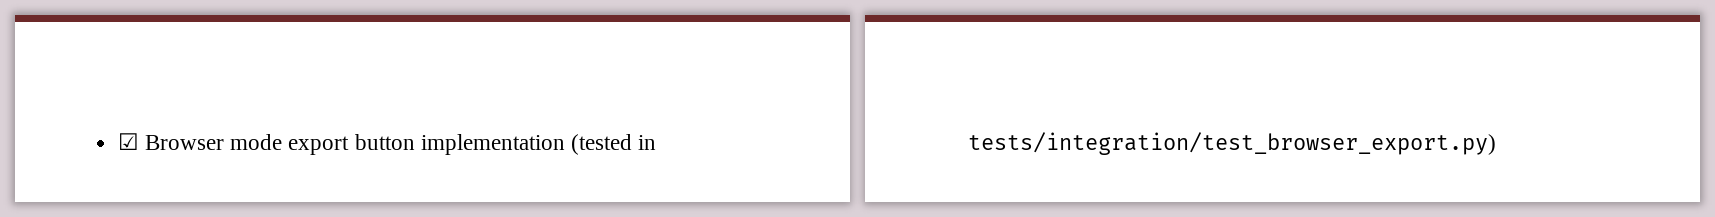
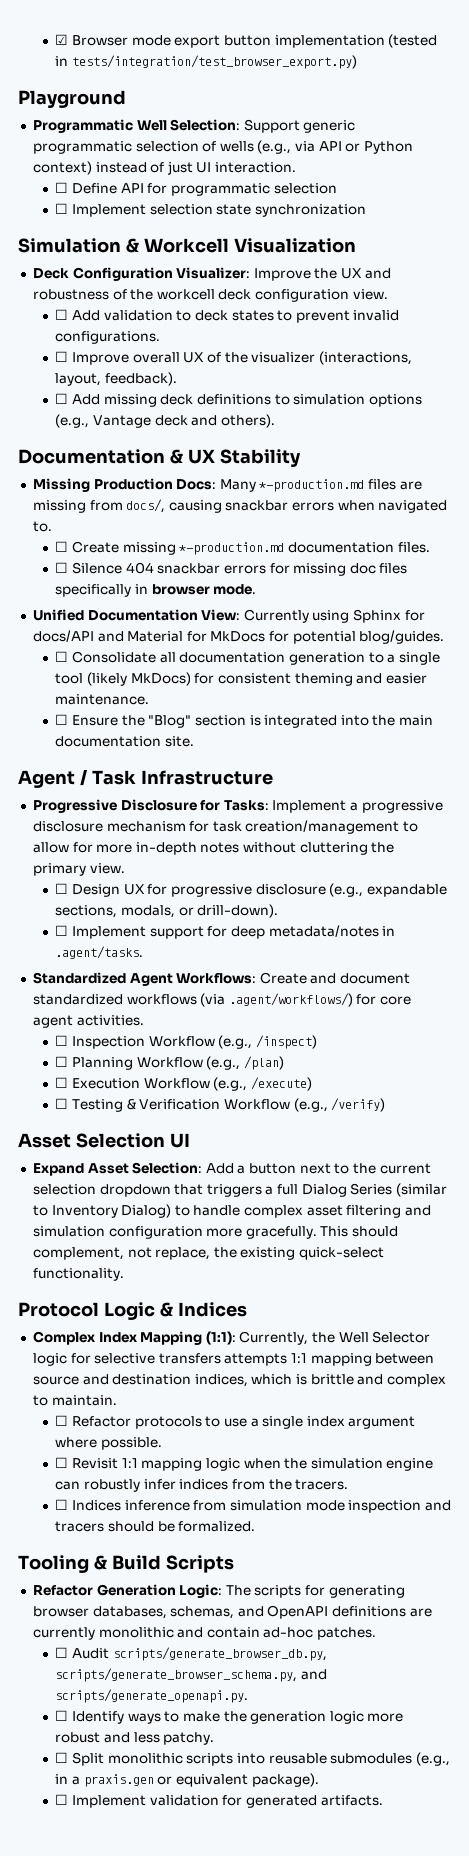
+ Playground
+ Programmatic Well Selection: Support generic programmatic selection of wells (e.g., via API or Python context) instead of just UI interaction.
+ ☐ Define API for programmatic selection
+ ☐ Implement selection state synchronization
+ Simulation & Workcell Visualization
+ Deck Configuration Visualizer: Improve the UX and robustness of the workcell deck configuration view.
+ ☐ Add validation to deck states to prevent invalid configurations.
+ ☐ Improve overall UX of the visualizer (interactions, layout, feedback).
+ ☐ Add missing deck definitions to simulation options (e.g., Vantage deck and others).
+ Documentation & UX Stability
+ Missing Production Docs: Many *-production.md files are missing from docs/, causing snackbar errors when navigated to.
+ ☐ Create missing *-production.md documentation files.
+ ☐ Silence 404 snackbar errors for missing doc files specifically in browser mode.
+ Unified Documentation View: Currently using Sphinx for docs/API and Material for MkDocs for potential blog/guides.
+ ☐ Consolidate all documentation generation to a single tool (likely MkDocs) for consistent theming and easier maintenance.
+ ☐ Ensure the "Blog" section is integrated into the main documentation site.
+ Agent / Task Infrastructure
+ Progressive Disclosure for Tasks: Implement a progressive disclosure mechanism for task creation/management to allow for more in-depth notes without cluttering the primary view.
+ ☐ Design UX for progressive disclosure (e.g., expandable sections, modals, or drill-down).
+ ☐ Implement support for deep metadata/notes in .agent/tasks.
+ Standardized Agent Workflows: Create and document standardized workflows (via .agent/workflows/) for core agent activities.
+ ☐ Inspection Workflow (e.g., /inspect)
+ ☐ Planning Workflow (e.g., /plan)
+ ☐ Execution Workflow (e.g., /execute)
+ ☐ Testing & Verification Workflow (e.g., /verify)
+ Asset Selection UI
+ Expand Asset Selection: Add a button next to the current selection dropdown that triggers a full Dialog Series (similar to Inventory Dialog) to handle complex asset filtering and simulation configuration more gracefully. This should complement, not replace, the existing quick-select functionality.
+ Protocol Logic & Indices
+ Complex Index Mapping (1:1): Currently, the Well Selector logic for selective transfers attempts 1:1 mapping between source and destination indices, which is brittle and complex to maintain.
+ ☐ Refactor protocols to use a single index argument where possible.
+ ☐ Revisit 1:1 mapping logic when the simulation engine can robustly infer indices from the tracers.
+ ☐ Indices inference from simulation mode inspection and tracers should be formalized.
+ Tooling & Build Scripts
+ Refactor Generation Logic: The scripts for generating browser databases, schemas, and OpenAPI definitions are currently monolithic and contain ad-hoc patches.
+ ☐ Audit scripts/generate_browser_db.py, scripts/generate_browser_schema.py, and scripts/generate_openapi.py.
+ ☐ Identify ways to make the generation logic more robust and less patchy.
+ ☐ Split monolithic scripts into reusable submodules (e.g., in a praxis.gen or equivalent package).
+ ☐ Implement validation for generated artifacts.

